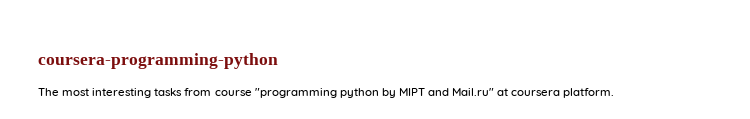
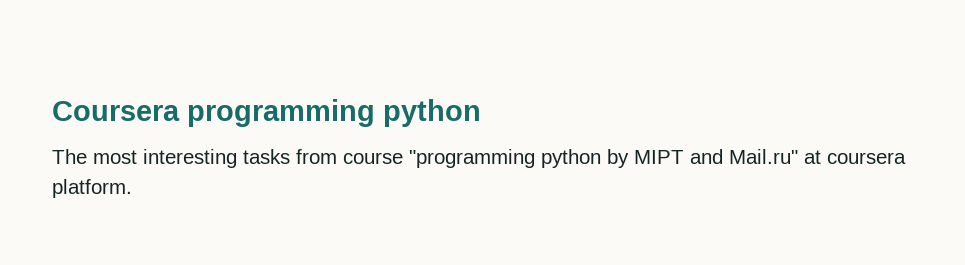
- coursera-programming-python
+ Coursera programming python

